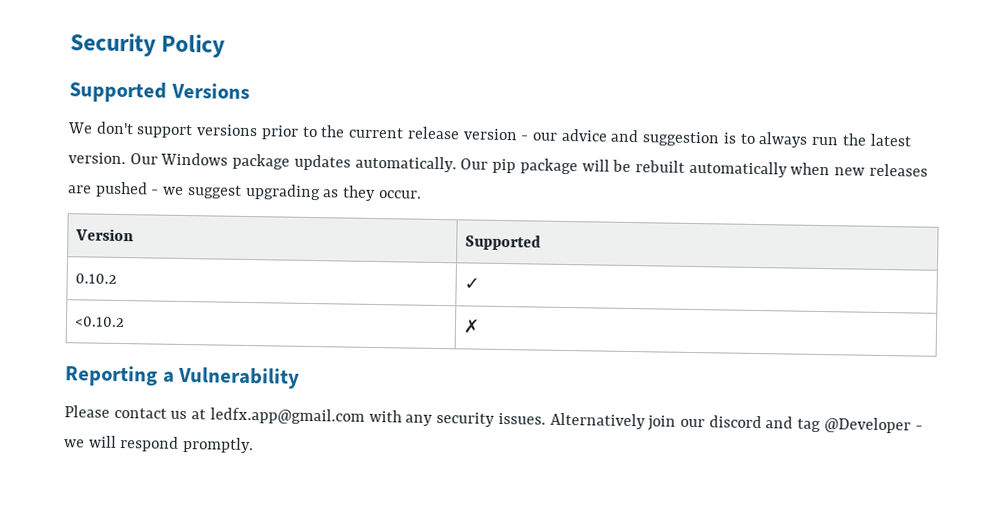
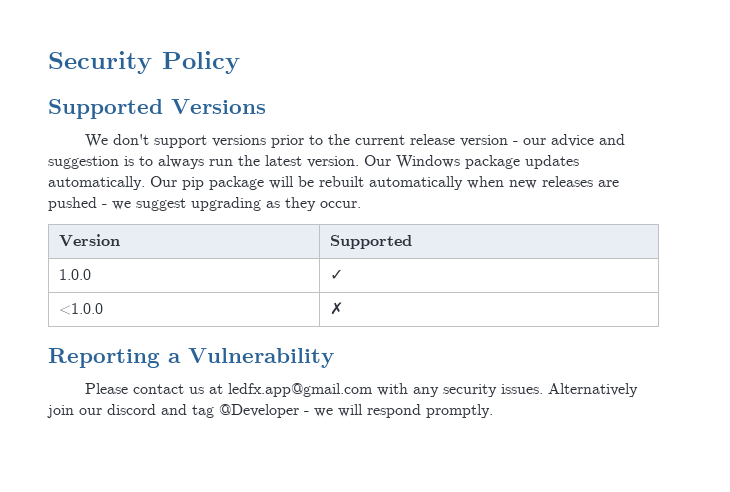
- 0.10.2 | ✓
+ 1.0.0 | ✓
- <0.10.2 | ✗
+ <1.0.0 | ✗

